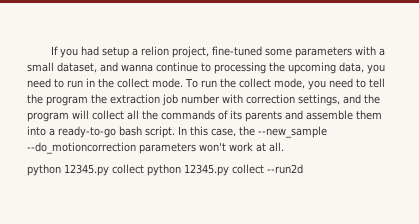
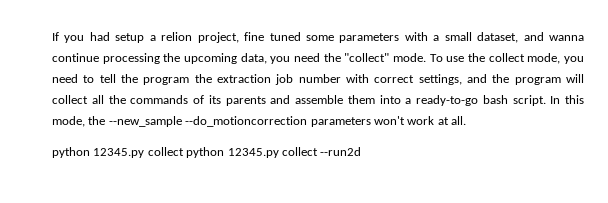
- If you had setup a relion project, fine-tuned some parameters with a small dataset, and wanna continue to processing the upcoming data, you need to run in the collect mode.
+ If you had setup a relion project, fine tuned some parameters with a small dataset, and wanna continue processing the upcoming data, you need the "collect" mode.
- To run the collect mode, you need to tell the program the extraction job number with correction settings, and the program will collect all the commands of its parents and assemble them into a ready-to-go bash script.
+ To use the collect mode, you need to tell the program the extraction job number with correct settings, and the program will collect all the commands of its parents and assemble them into a ready-to-go bash script.
- In this case, the --new_sample --do_motioncorrection parameters won't work at all.
+ In this mode, the --new_sample --do_motioncorrection parameters won't work at all.

